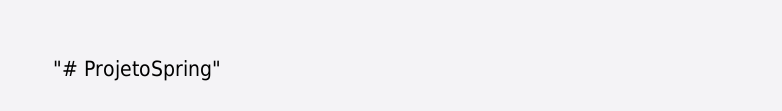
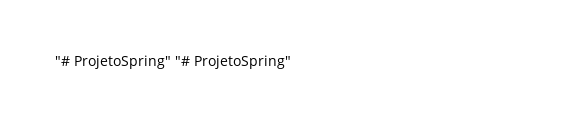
- "# ProjetoSpring"
+ "# ProjetoSpring" "# ProjetoSpring"

